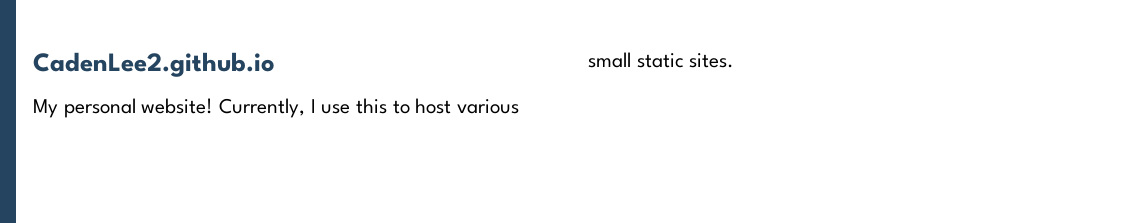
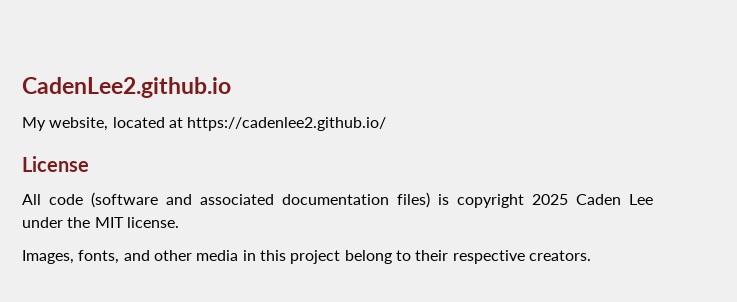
- My personal website! Currently, I use this to host various small static sites.
+ My website, located at https://cadenlee2.github.io/
+ License
+ All code (software and associated documentation files) is copyright 2025 Caden Lee under the MIT license.
+ Images, fonts, and other media in this project belong to their respective creators.

